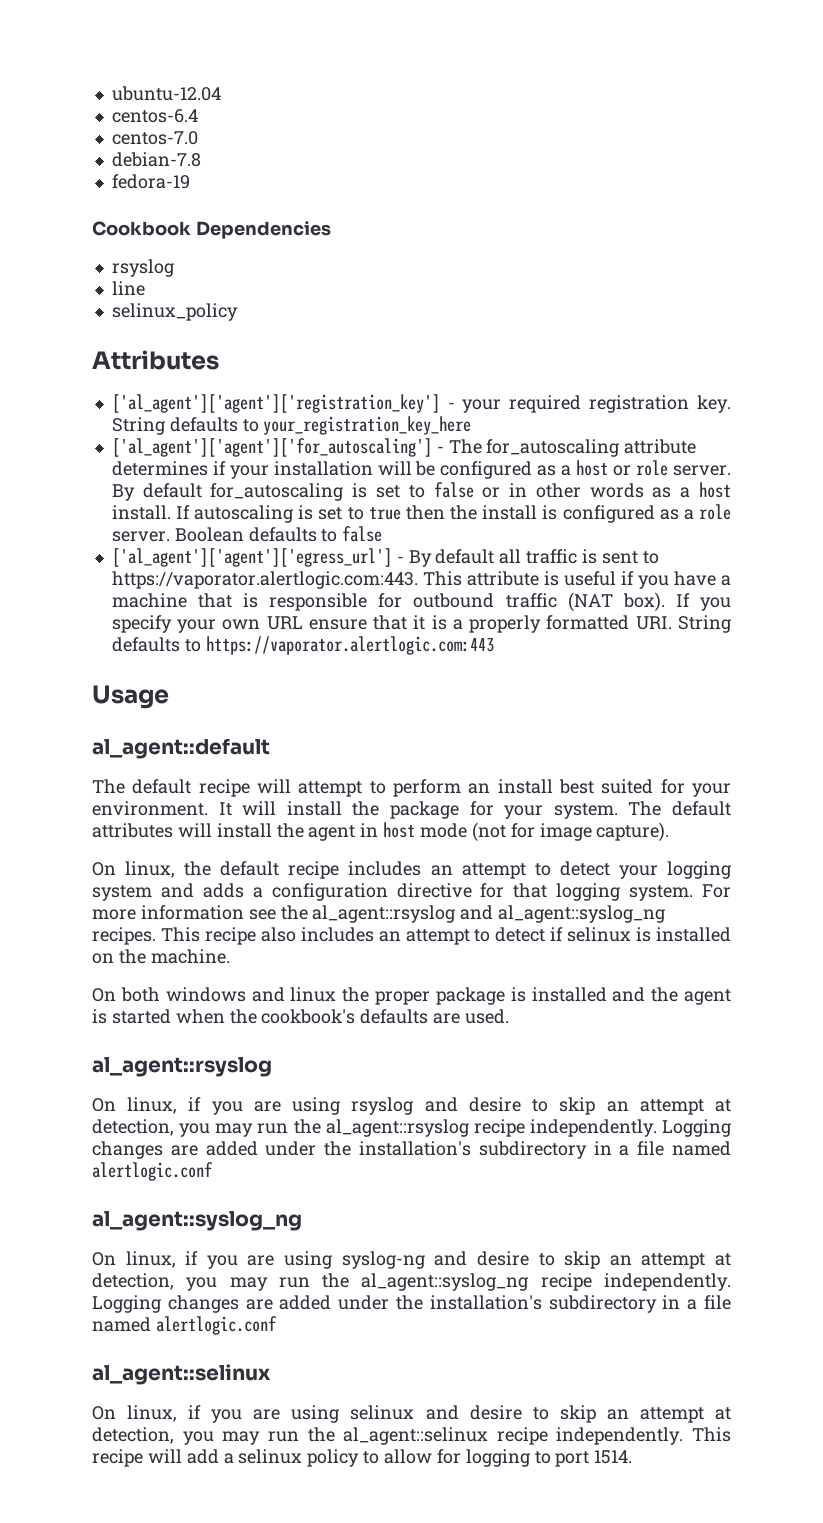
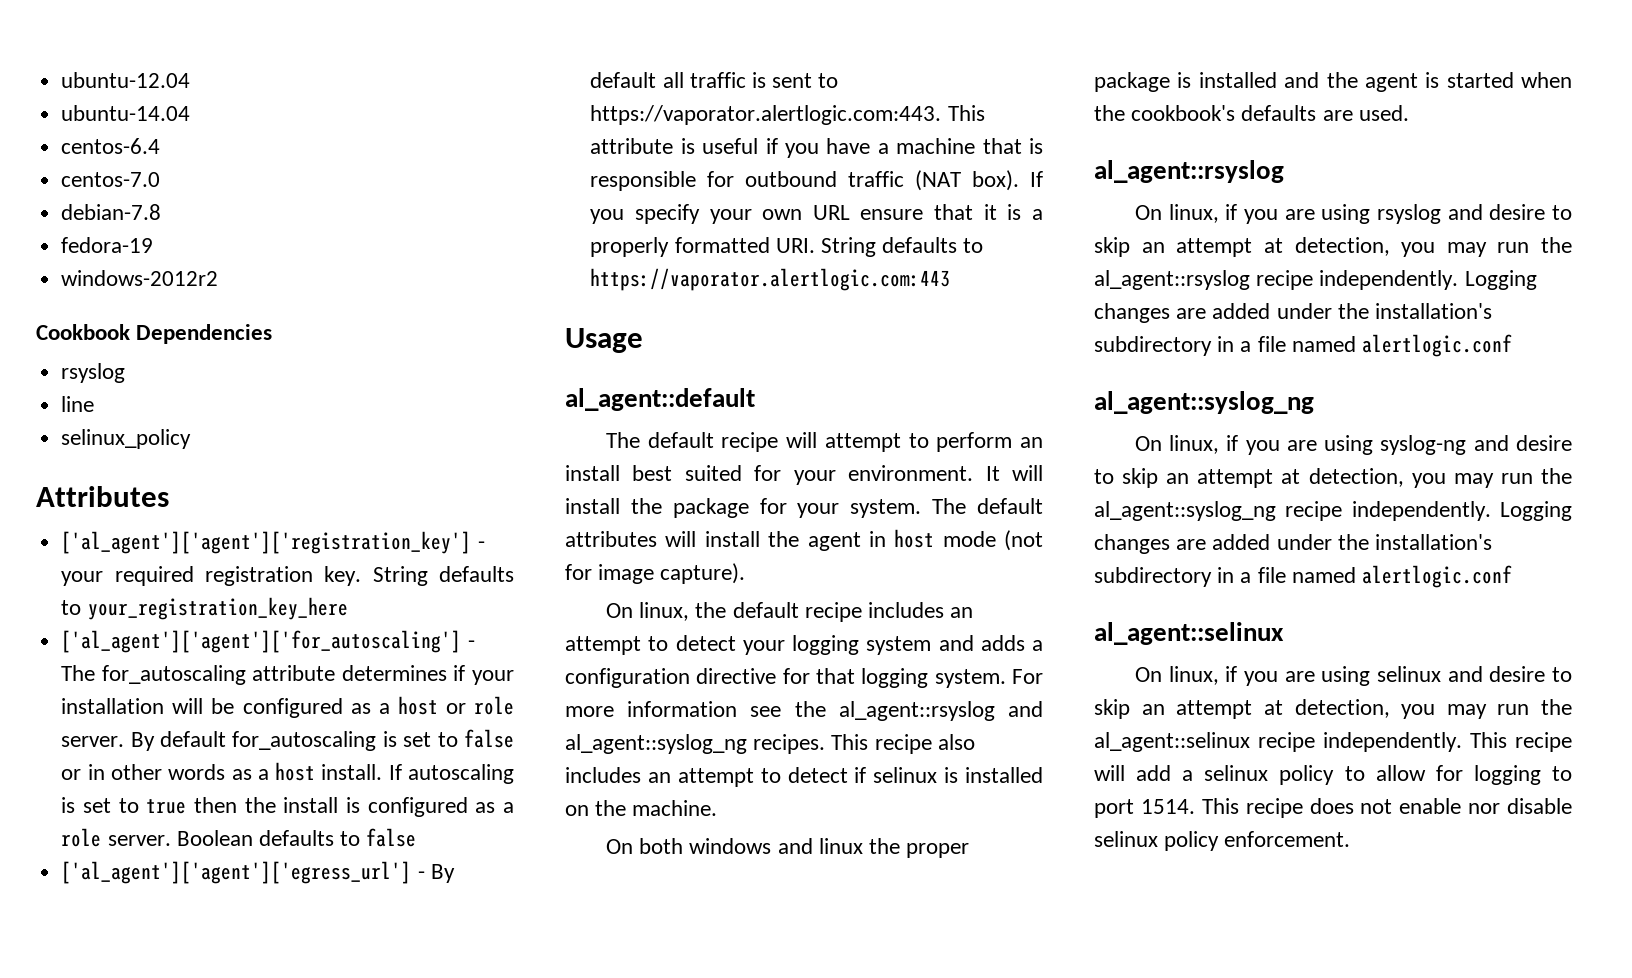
+ ubuntu-14.04
+ windows-2012r2
+ This recipe does not enable nor disable selinux policy enforcement.

